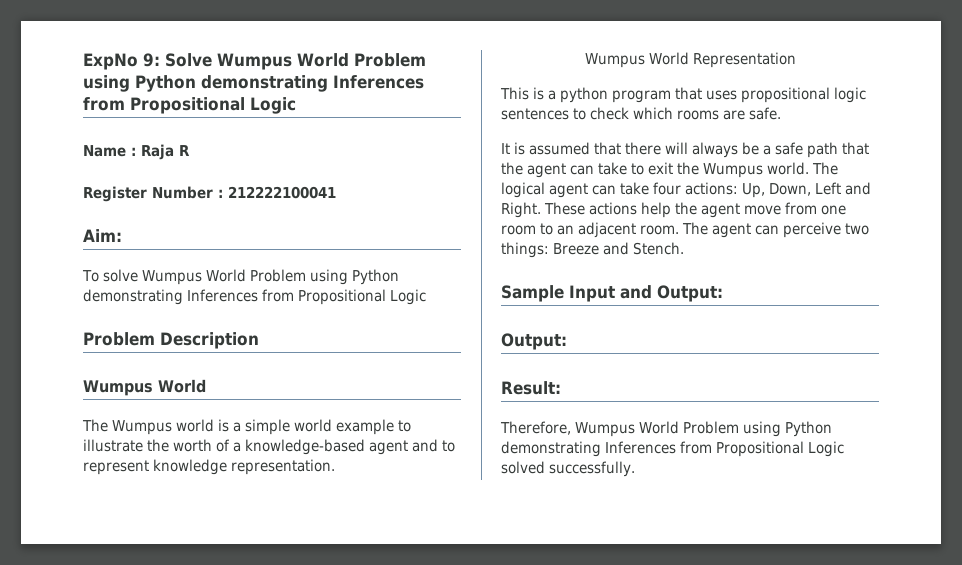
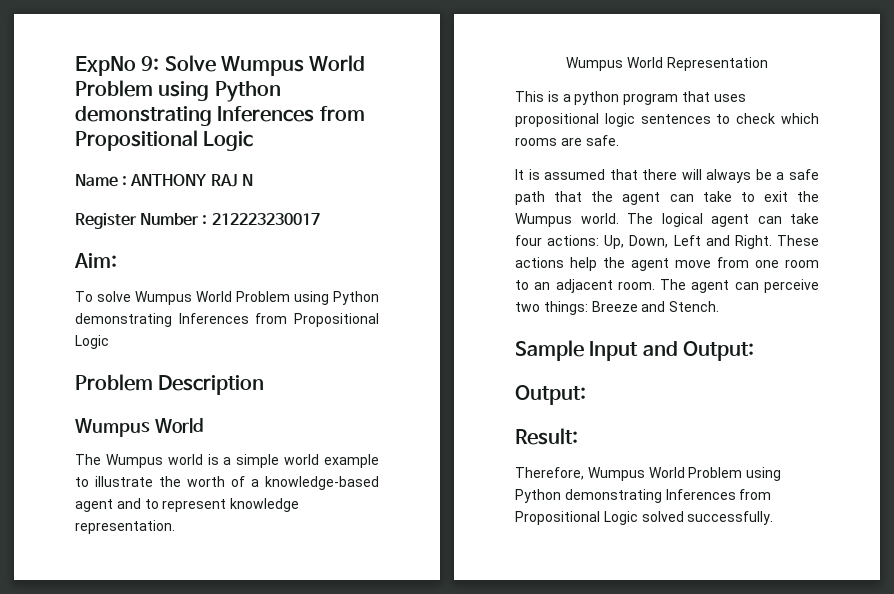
- Name : Raja R
+ Name : ANTHONY RAJ N
- Register Number : 212222100041
+ Register Number : 212223230017

